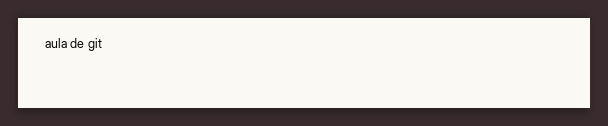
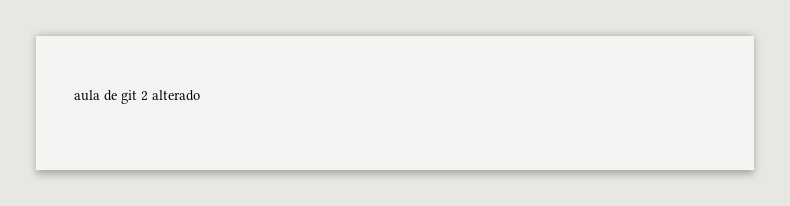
- aula de git
+ aula de git 2 alterado

